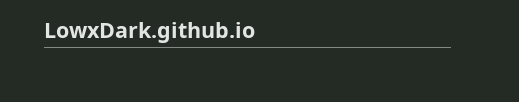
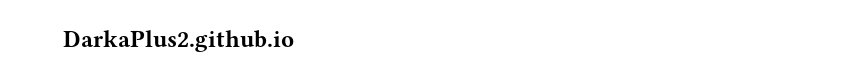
- LowxDark.github.io
+ DarkaPlus2.github.io

